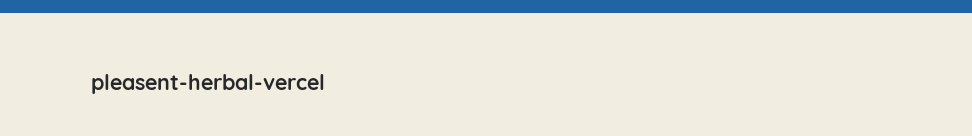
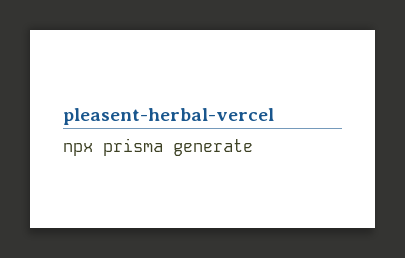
+ npx prisma generate

